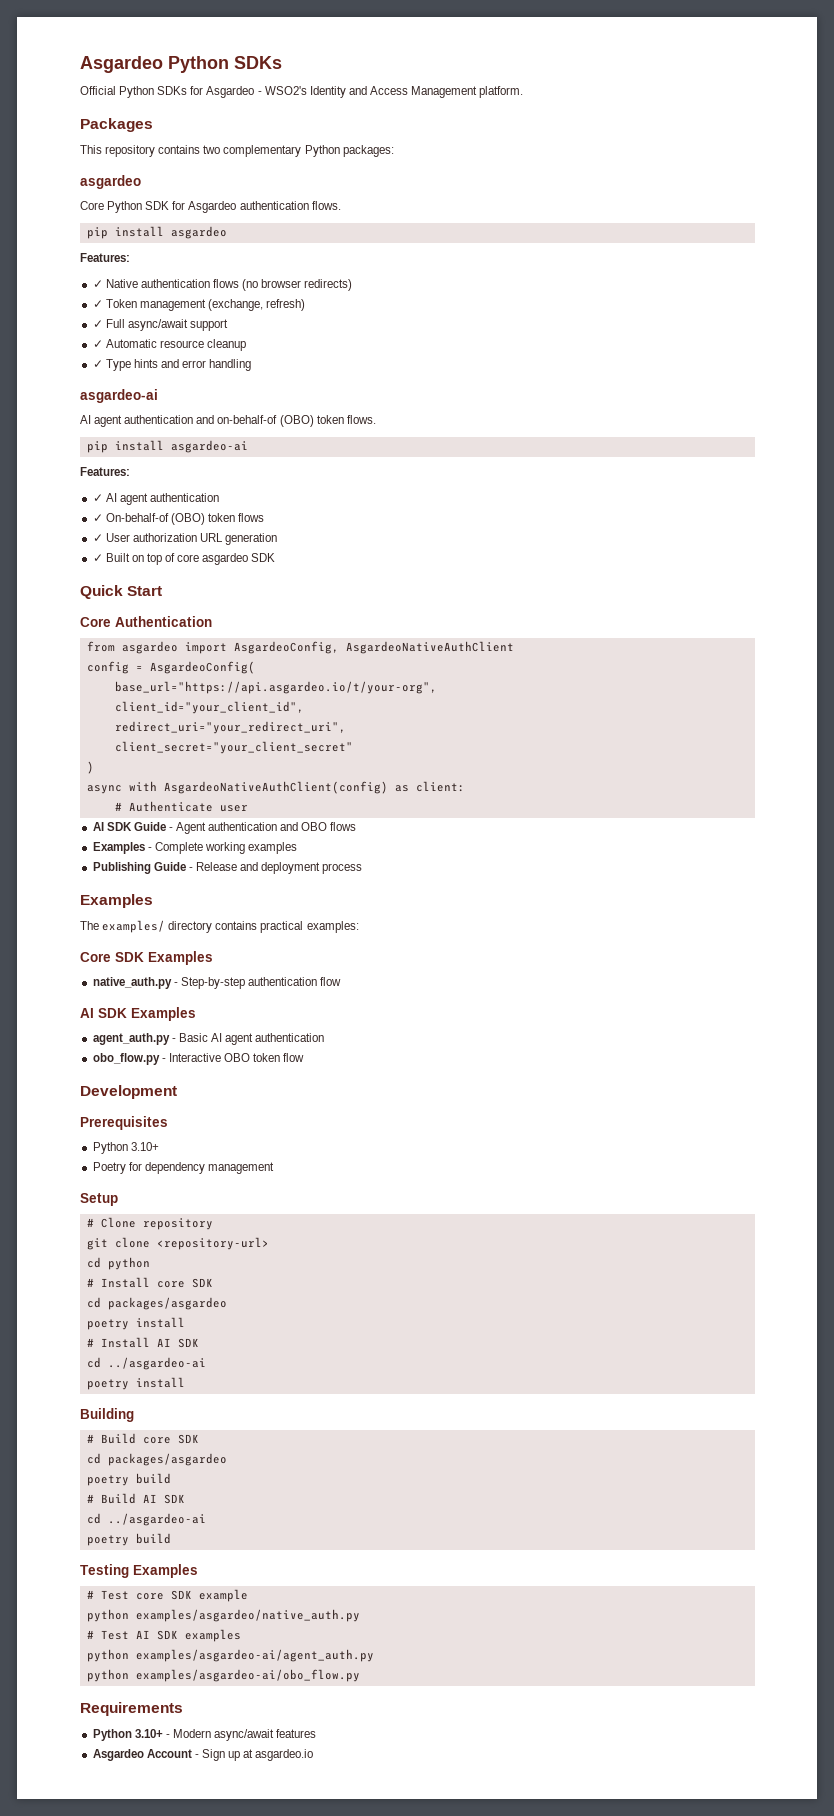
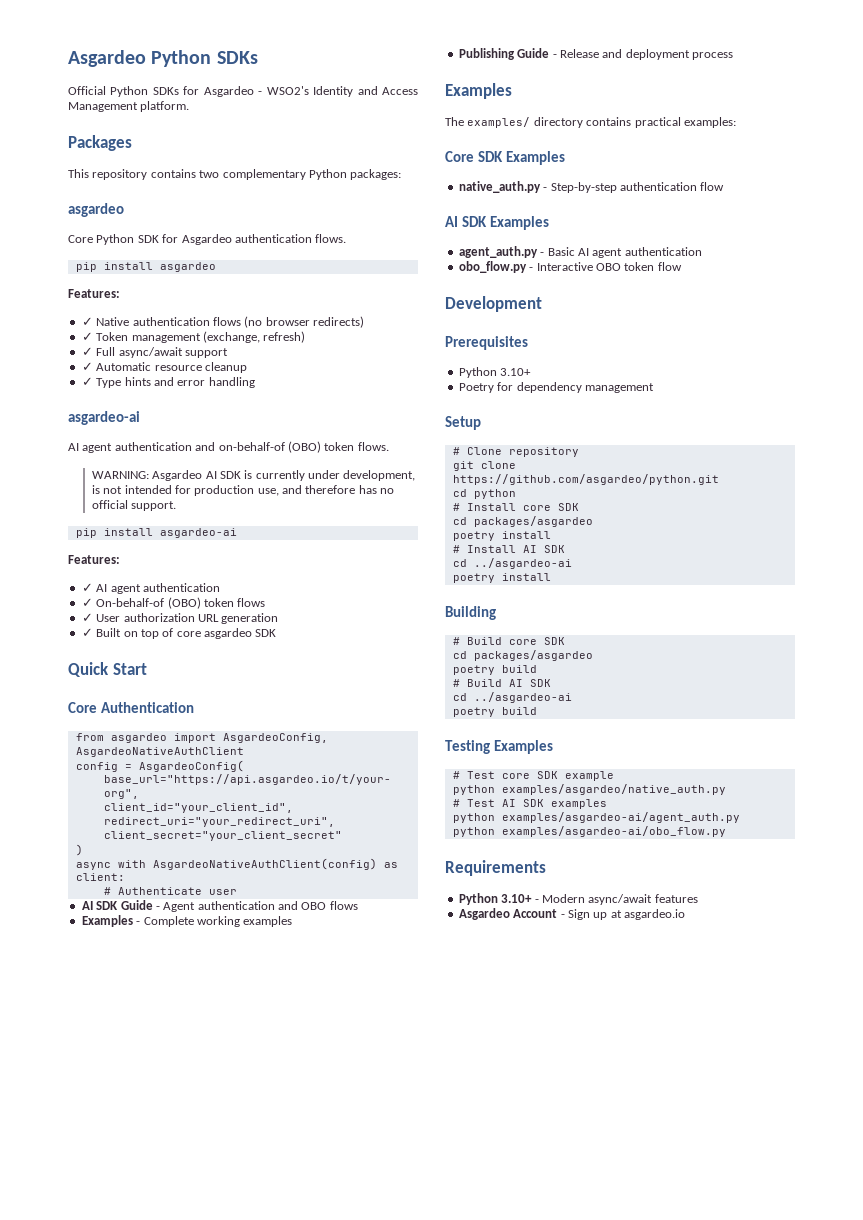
+ WARNING: Asgardeo AI SDK is currently under development, is not intended for production use, and therefore has no official support.
- git clone <repository-url>
+ git clone https://github.com/asgardeo/python.git

